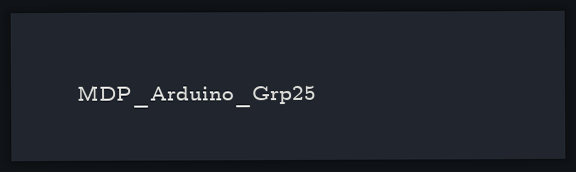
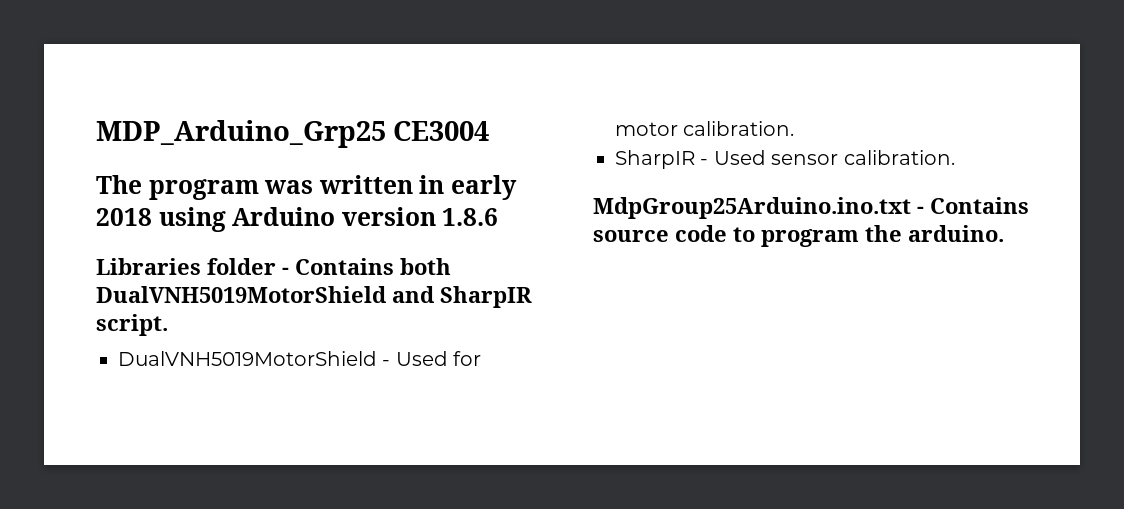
- MDP_Arduino_Grp25
+ MDP_Arduino_Grp25 CE3004
+ The program was written in early 2018 using Arduino version 1.8.6
+ Libraries folder - Contains both DualVNH5019MotorShield and SharpIR script.
+ DualVNH5019MotorShield - Used for motor calibration.
+ SharpIR - Used sensor calibration.
+ MdpGroup25Arduino.ino.txt - Contains source code to program the arduino.

